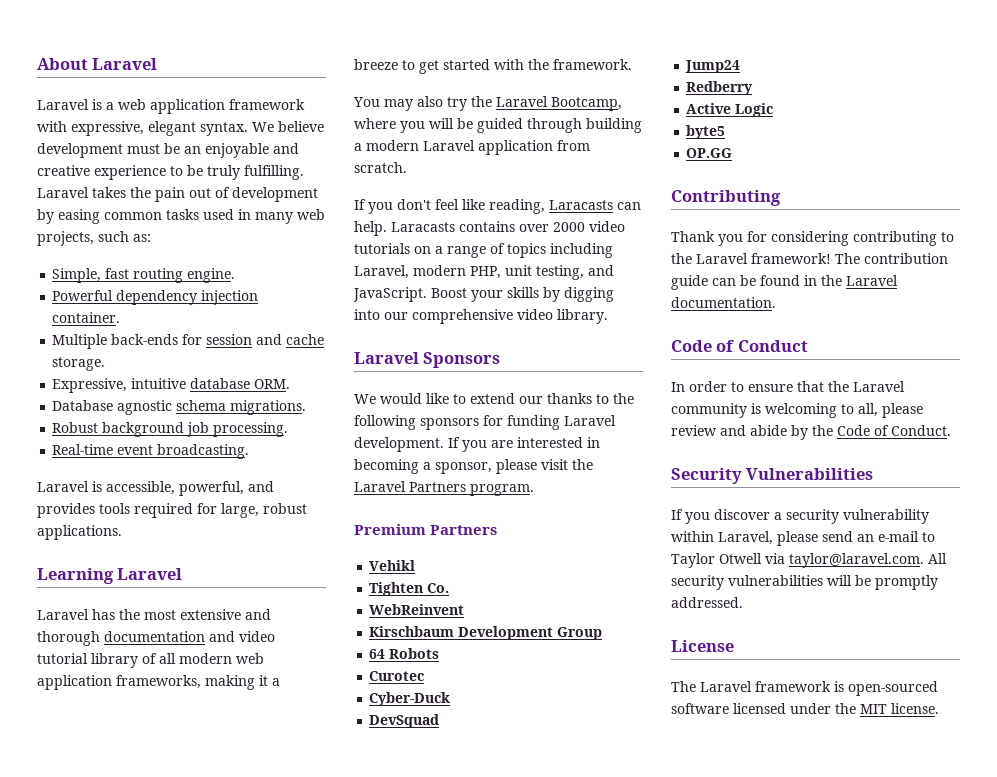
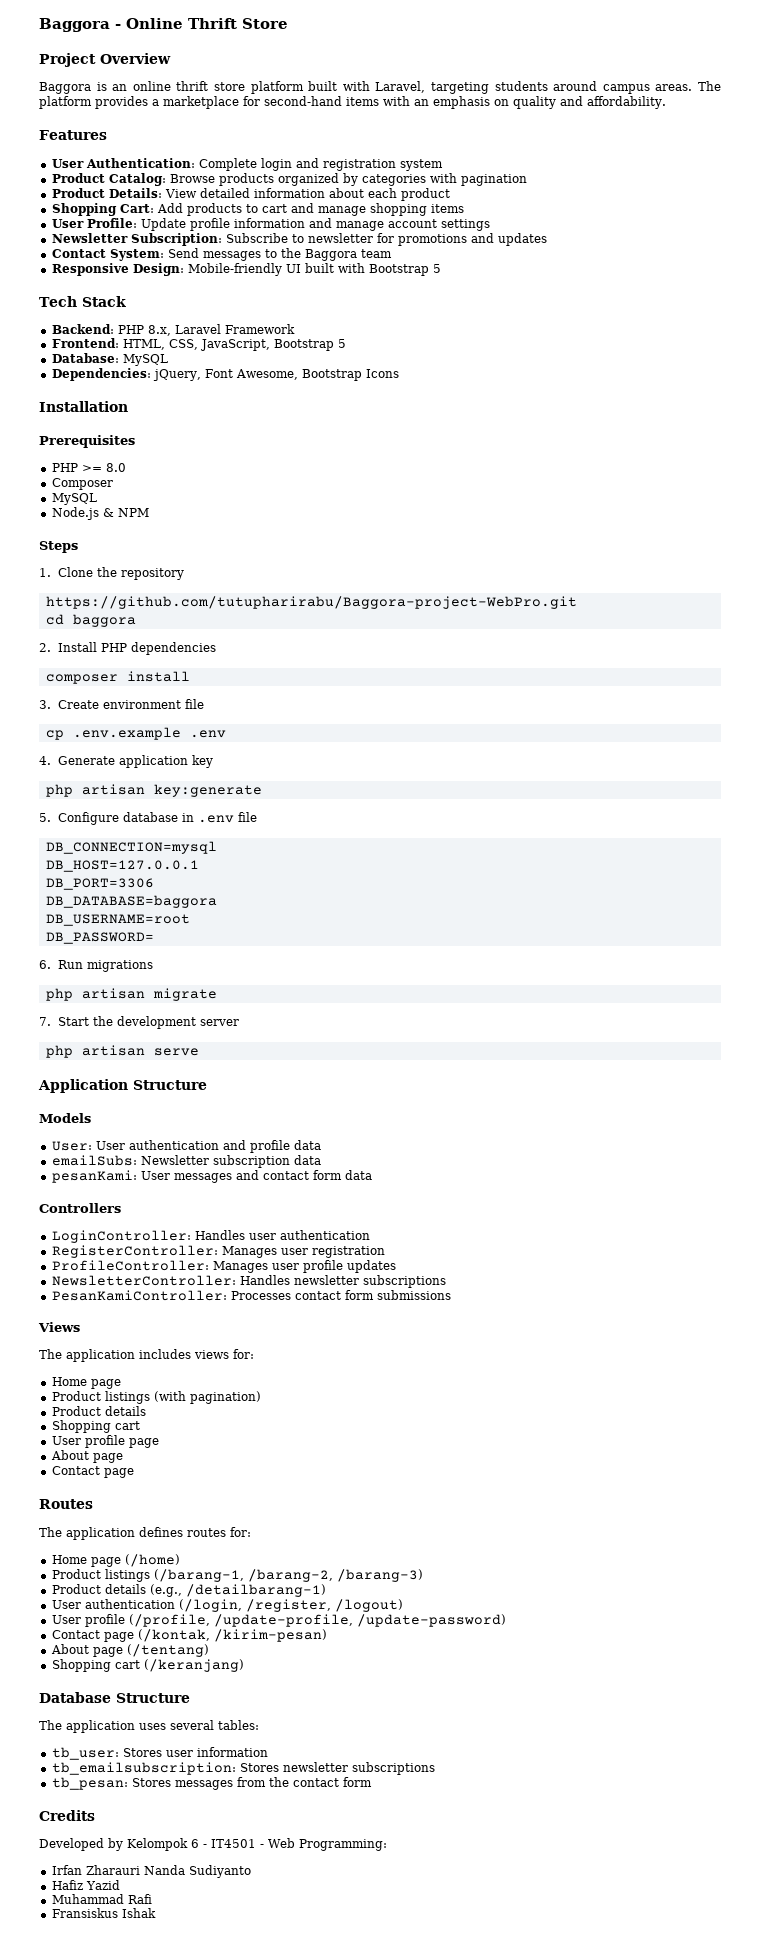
- About Laravel
- Laravel is a web application framework with expressive, elegant syntax. We believe development must be an enjoyable and creative experience to be truly fulfilling. Laravel takes the pain out of development by easing common tasks used in many web projects, such as:
- Simple, fast routing engine.
- Powerful dependency injection container.
- Multiple back-ends for session and cache storage.
- Expressive, intuitive database ORM.
- Database agnostic schema migrations.
- Robust background job processing.
- Real-time event broadcasting.
- Laravel is accessible, powerful, and provides tools required for large, robust applications.
- Learning Laravel
- Laravel has the most extensive and thorough documentation and video tutorial library of all modern web application frameworks, making it a breeze to get started with the framework.
- You may also try the Laravel Bootcamp, where you will be guided through building a modern Laravel application from scratch.
- If you don't feel like reading, Laracasts can help. Laracasts contains over 2000 video tutorials on a range of topics including Laravel, modern PHP, unit testing, and JavaScript. Boost your skills by digging into our comprehensive video library.
- Laravel Sponsors
- We would like to extend our thanks to the following sponsors for funding Laravel development. If you are interested in becoming a sponsor, please visit the Laravel Partners program.
- Premium Partners
- Vehikl
- Tighten Co.
- WebReinvent
- Kirschbaum Development Group
- 64 Robots
- Curotec
- Cyber-Duck
- DevSquad
- Jump24
- Redberry
- Active Logic
- byte5
- OP.GG
- Contributing
- Thank you for considering contributing to the Laravel framework! The contribution guide can be found in the Laravel documentation.
- Code of Conduct
- In order to ensure that the Laravel community is welcoming to all, please review and abide by the Code of Conduct.
- Security Vulnerabilities
- If you discover a security vulnerability within Laravel, please send an e-mail to Taylor Otwell via taylor@laravel.com. All security vulnerabilities will be promptly addressed.
- License
- The Laravel framework is open-sourced software licensed under the MIT license.
+ Baggora - Online Thrift Store
+ Project Overview
+ Baggora is an online thrift store platform built with Laravel, targeting students around campus areas. The platform provides a marketplace for second-hand items with an emphasis on quality and affordability.
+ Features
+ User Authentication: Complete login and registration system
+ Product Catalog: Browse products organized by categories with pagination
+ Product Details: View detailed information about each product
+ Shopping Cart: Add products to cart and manage shopping items
+ User Profile: Update profile information and manage account settings
+ Newsletter Subscription: Subscribe to newsletter for promotions and updates
+ Contact System: Send messages to the Baggora team
+ Responsive Design: Mobile-friendly UI built with Bootstrap 5
+ Tech Stack
+ Backend: PHP 8.x, Laravel Framework
+ Frontend: HTML, CSS, JavaScript, Bootstrap 5
+ Database: MySQL
+ Dependencies: jQuery, Font Awesome, Bootstrap Icons
+ Installation
+ Prerequisites
+ PHP >= 8.0
+ Composer
+ MySQL
+ Node.js & NPM
+ Steps
+ 1. Clone the repository
+ https://github.com/tutupharirabu/Baggora-project-WebPro.git
+ cd baggora
+ 2. Install PHP dependencies
+ composer install
+ 3. Create environment file
+ cp .env.example .env
+ 4. Generate application key
+ php artisan key:generate
+ 5. Configure database in .env file
+ DB_CONNECTION=mysql
+ DB_HOST=127.0.0.1
+ DB_PORT=3306
+ DB_DATABASE=baggora
+ DB_USERNAME=root
+ DB_PASSWORD=
+ 6. Run migrations
+ php artisan migrate
+ 7. Start the development server
+ php artisan serve
+ Application Structure
+ Models
+ User: User authentication and profile data
+ emailSubs: Newsletter subscription data
+ pesanKami: User messages and contact form data
+ Controllers
+ LoginController: Handles user authentication
+ RegisterController: Manages user registration
+ ProfileController: Manages user profile updates
+ NewsletterController: Handles newsletter subscriptions
+ PesanKamiController: Processes contact form submissions
+ Views
+ The application includes views for:
+ Home page
+ Product listings (with pagination)
+ Product details
+ Shopping cart
+ User profile page
+ About page
+ Contact page
+ Routes
+ The application defines routes for:
+ Home page (/home)
+ Product listings (/barang-1, /barang-2, /barang-3)
+ Product details (e.g., /detailbarang-1)
+ User authentication (/login, /register, /logout)
+ User profile (/profile, /update-profile, /update-password)
+ Contact page (/kontak, /kirim-pesan)
+ About page (/tentang)
+ Shopping cart (/keranjang)
+ Database Structure
+ The application uses several tables:
+ tb_user: Stores user information
+ tb_emailsubscription: Stores newsletter subscriptions
+ tb_pesan: Stores messages from the contact form
+ Credits
+ Developed by Kelompok 6 - IT4501 - Web Programming:
+ Irfan Zharauri Nanda Sudiyanto
+ Hafiz Yazid
+ Muhammad Rafi
+ Fransiskus Ishak

